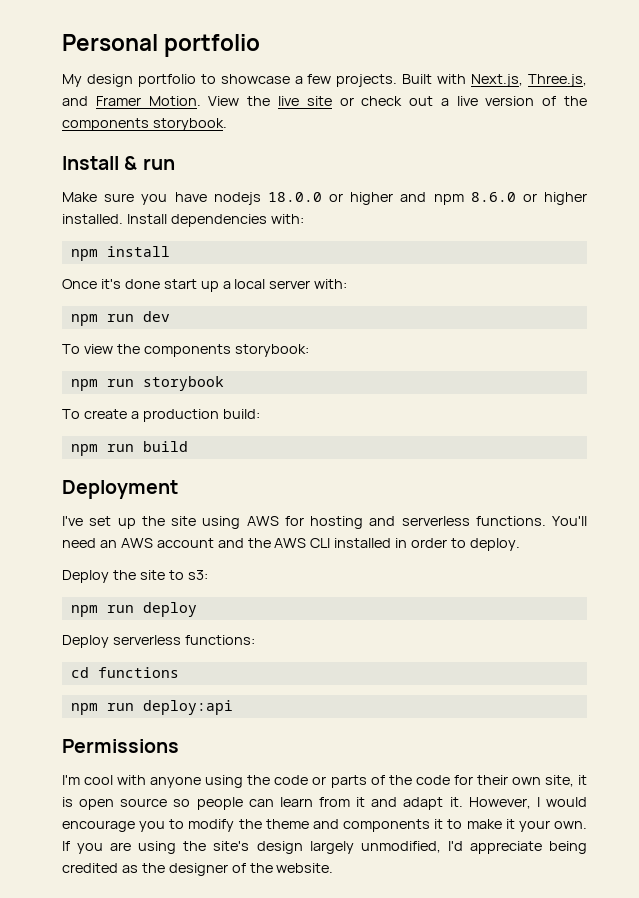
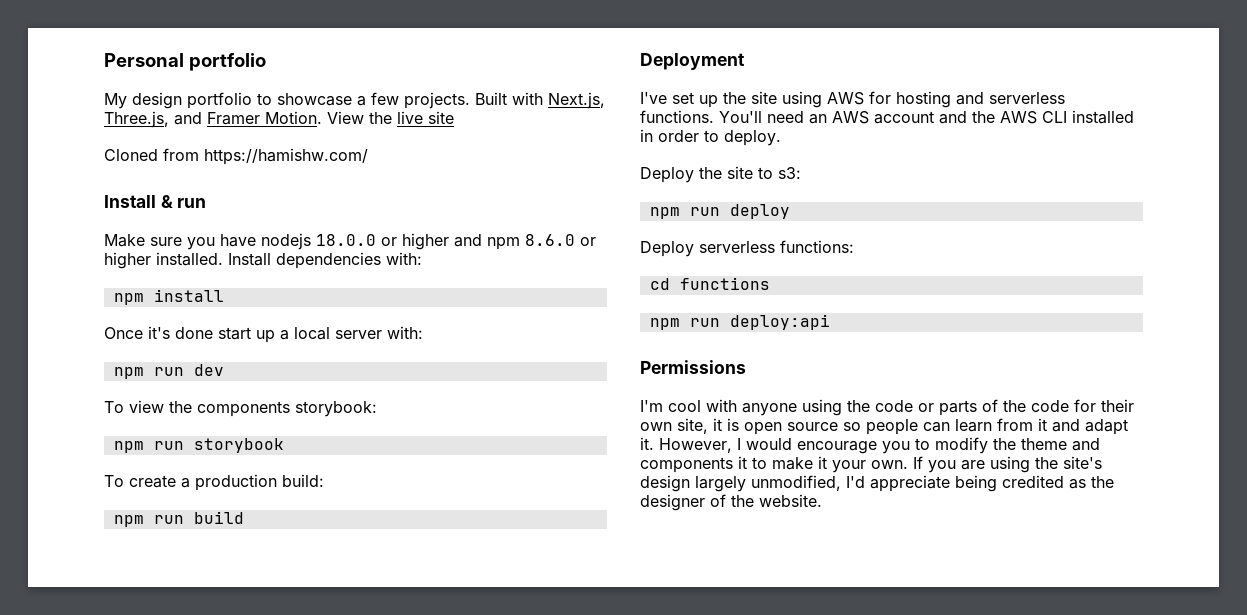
- View the live site or check out a live version of the components storybook.
+ View the live site
+ Cloned from https://hamishw.com/

